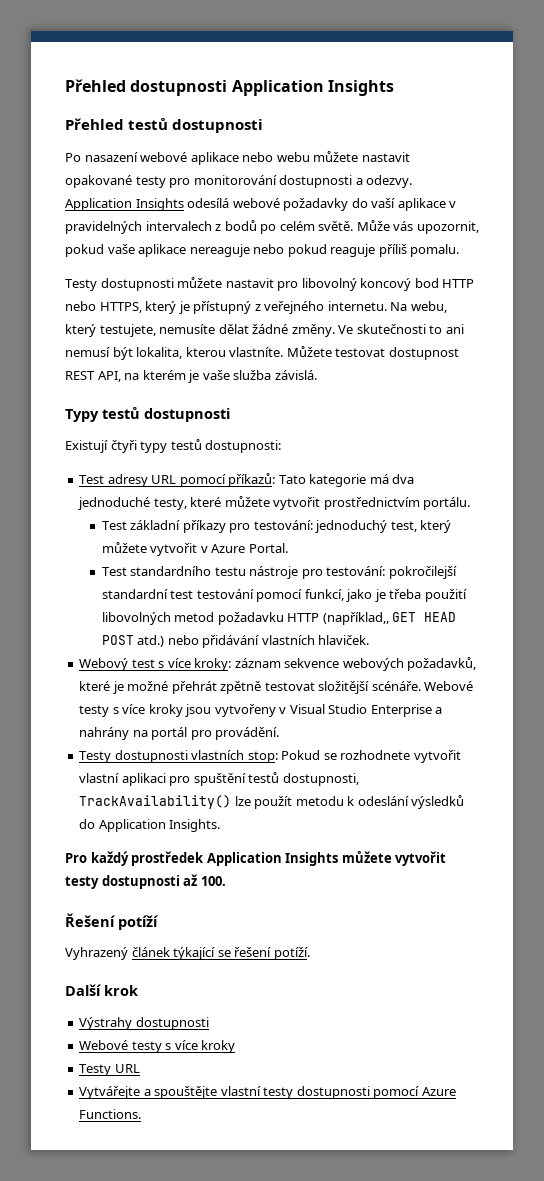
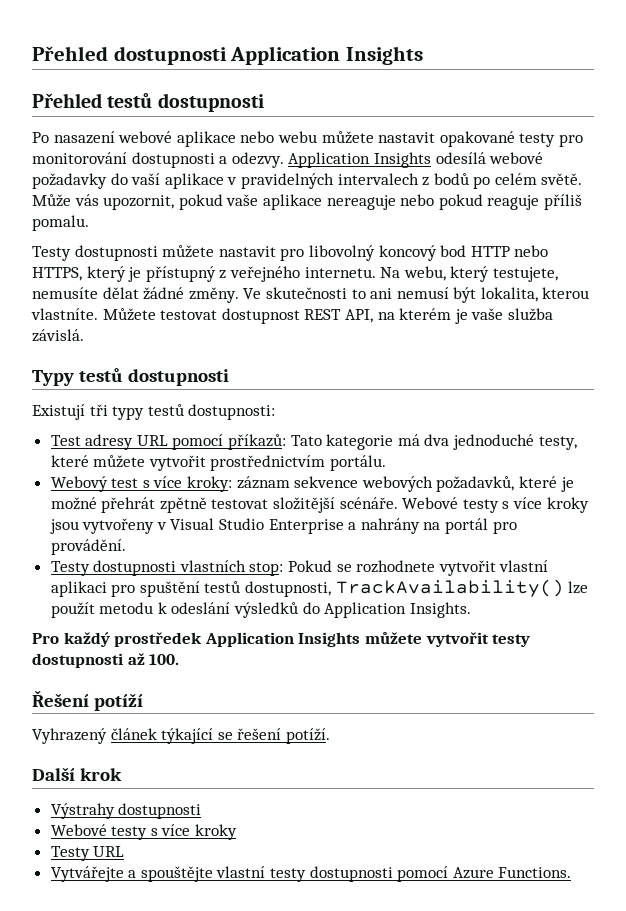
- Existují čtyři typy testů dostupnosti:
+ Existují tři typy testů dostupnosti:
- Test základní příkazy pro testování: jednoduchý test, který můžete vytvořit v Azure Portal.
- Test standardního testu nástroje pro testování: pokročilejší standardní test testování pomocí funkcí, jako je třeba použití libovolných metod požadavku HTTP (například,, GET HEAD POST atd.) nebo přidávání vlastních hlaviček.

